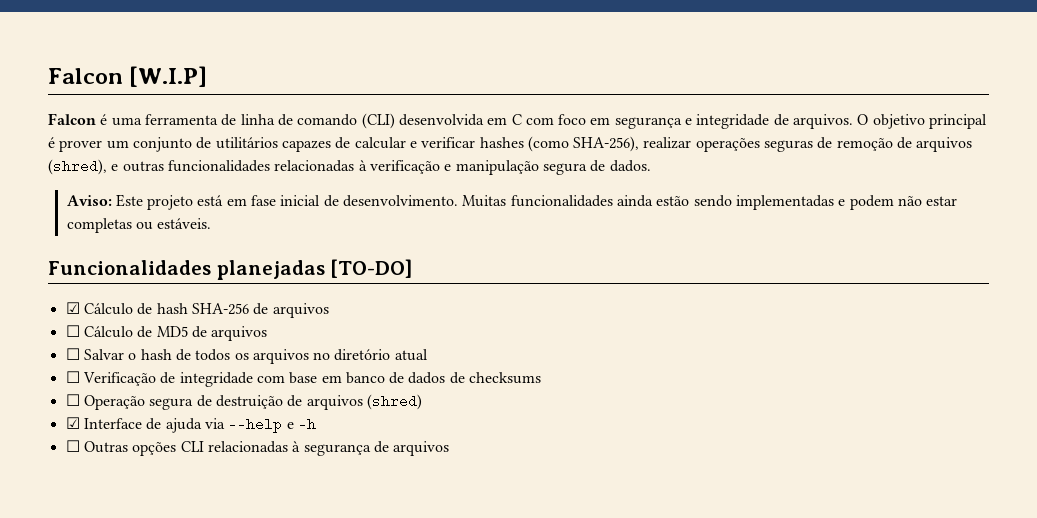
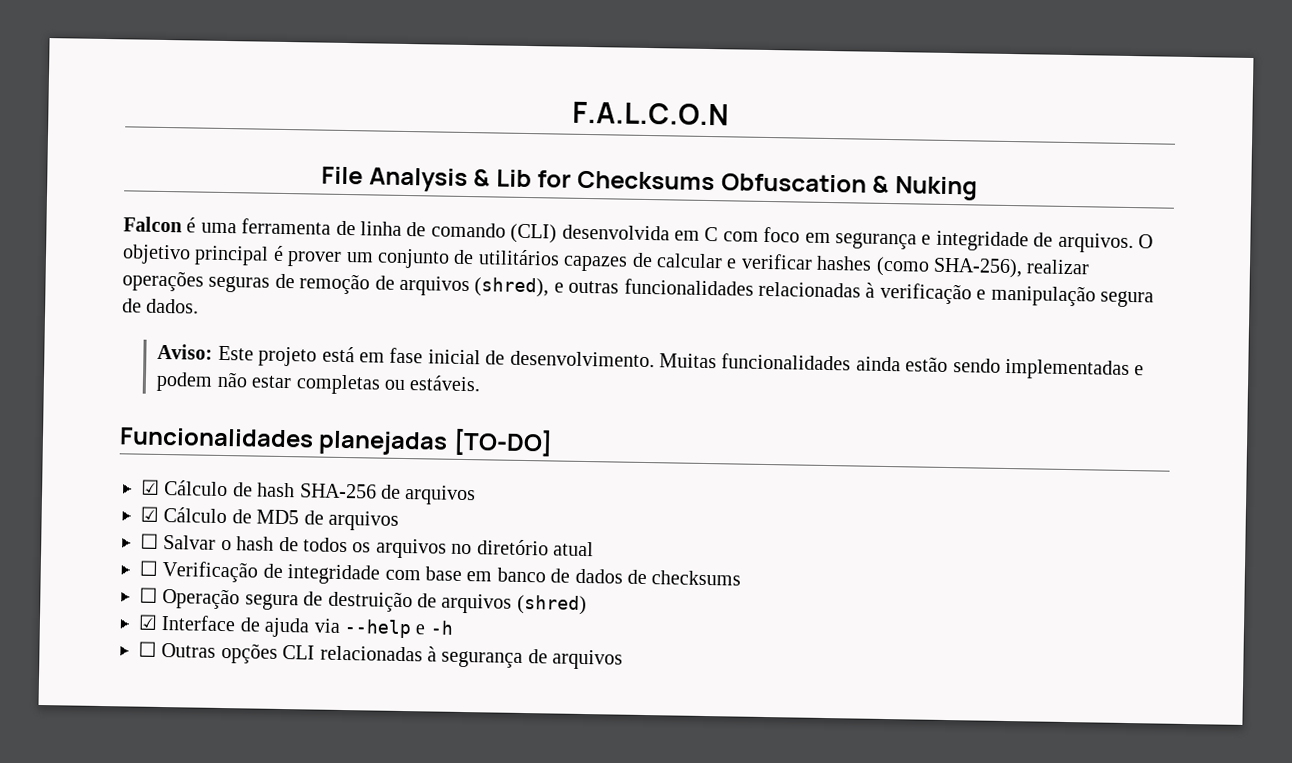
- Falcon [W.I.P]
+ F.A.L.C.O.N
+ File Analysis & Lib for Checksums Obfuscation & Nuking
- ☐ Cálculo de MD5 de arquivos
+ ☑ Cálculo de MD5 de arquivos

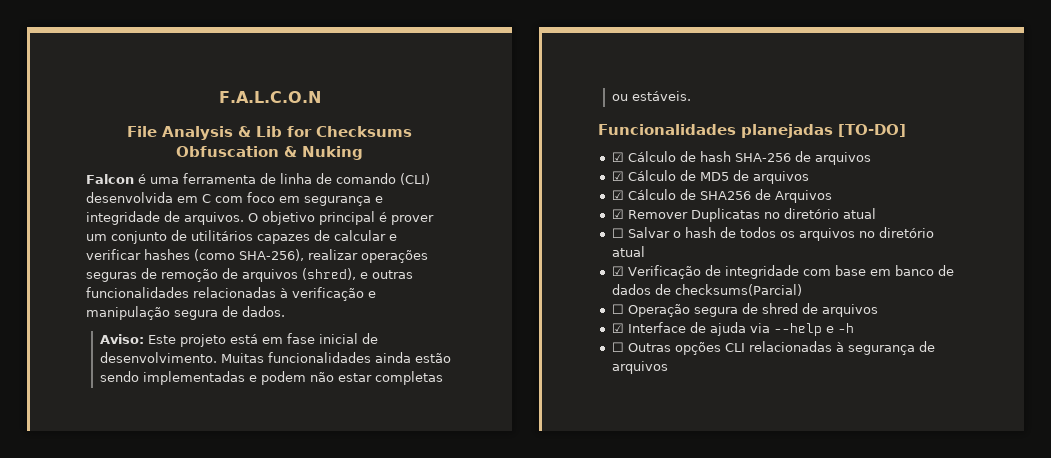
+ ☑ Cálculo de SHA256 de Arquivos
+ ☑ Remover Duplicatas no diretório atual
- ☐ Verificação de integridade com base em banco de dados de checksums
+ ☑ Verificação de integridade com base em banco de dados de checksums(Parcial)
- ☐ Operação segura de destruição de arquivos (shred)
+ ☐ Operação segura de shred de arquivos

